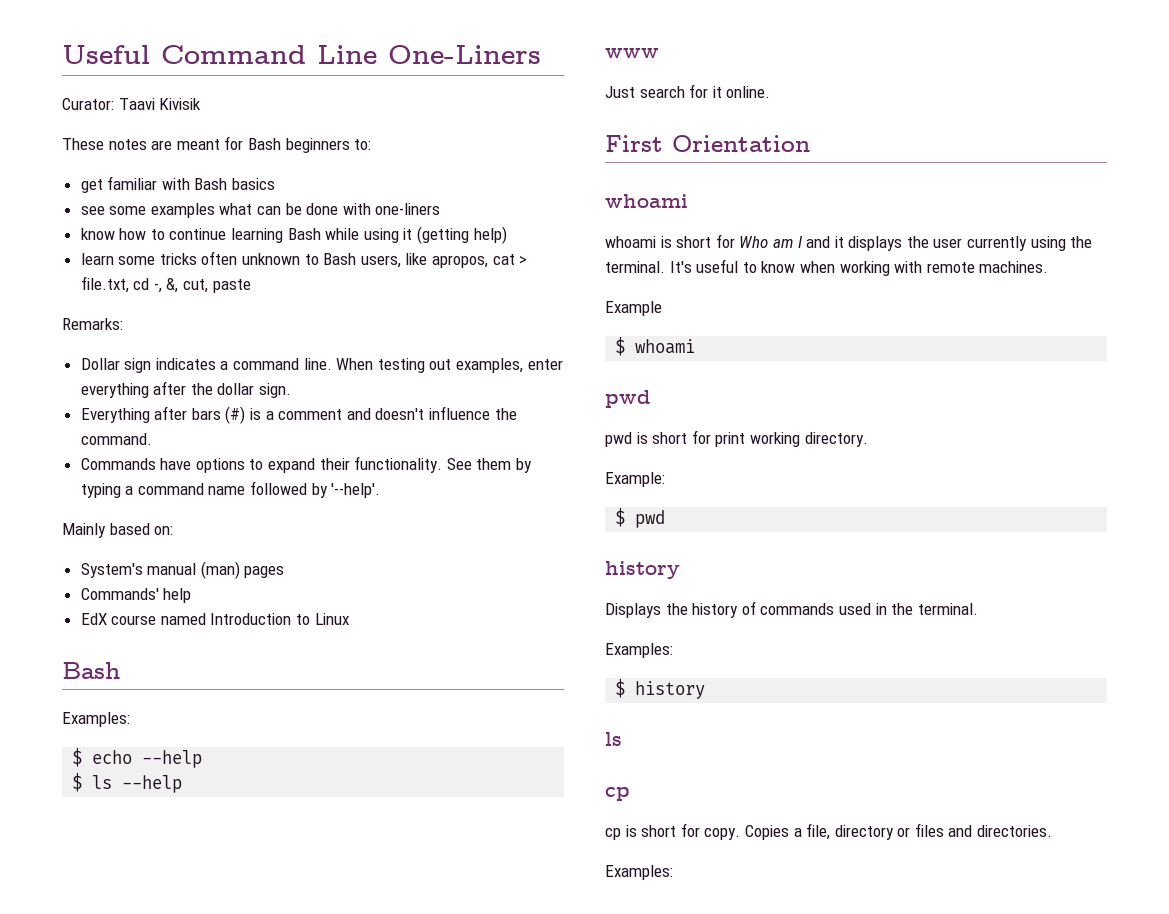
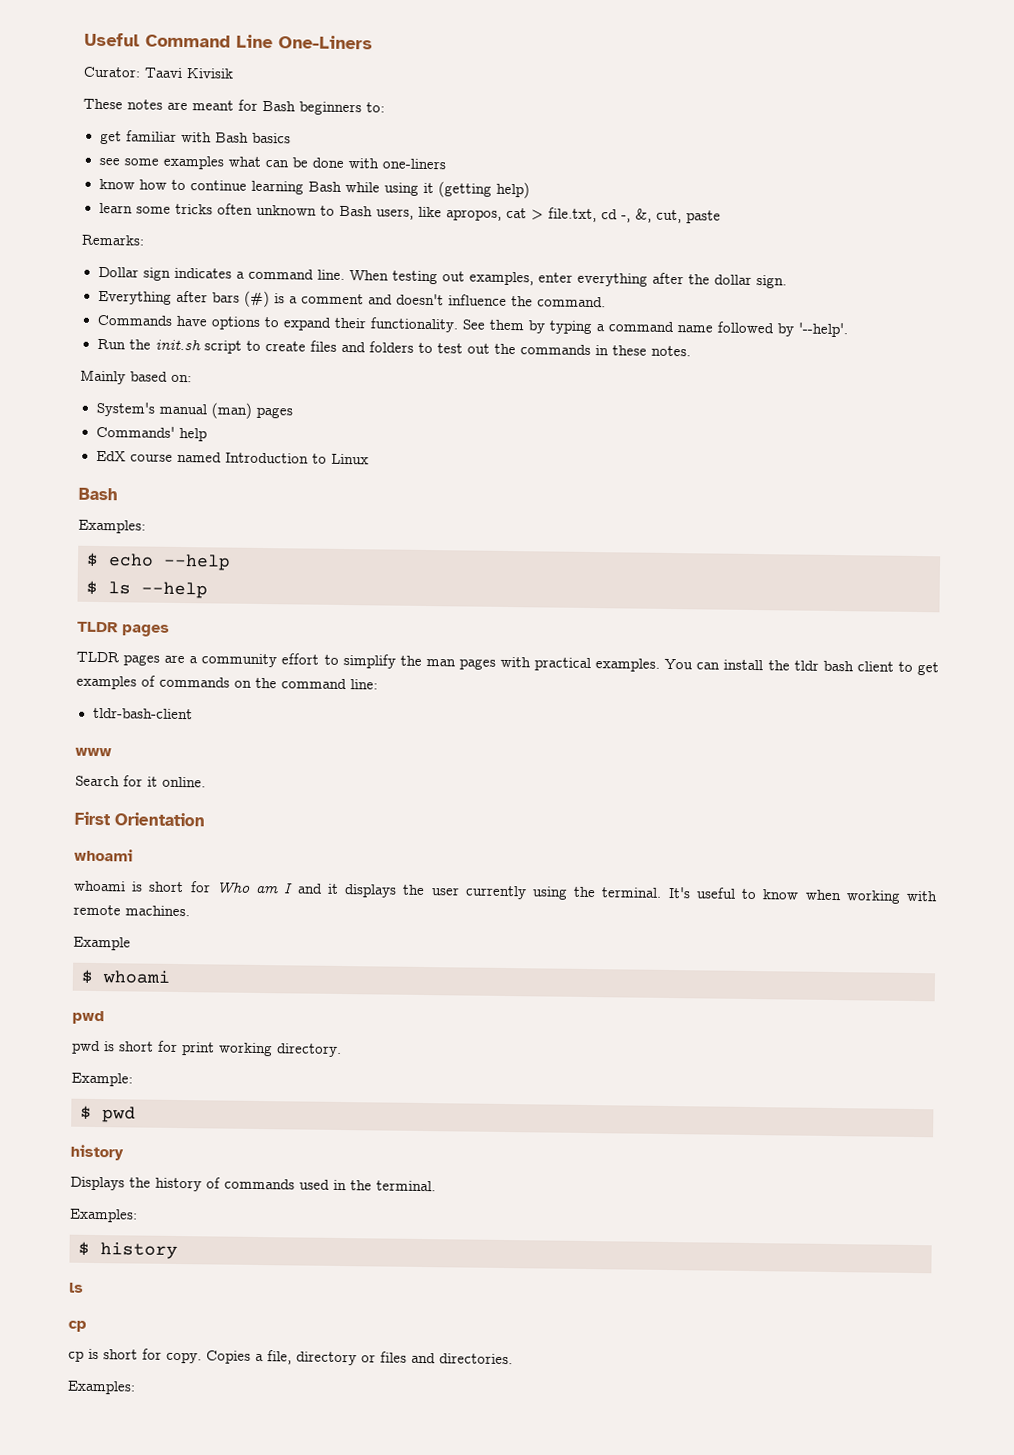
+ Run the init.sh script to create files and folders to test out the commands in these notes.
  $ ls --help
+ TLDR pages
+ TLDR pages are a community effort to simplify the man pages with practical examples. You can install the tldr bash client to get examples of commands on the command line:
+ tldr-bash-client
- Just search for it online.
+ Search for it online.

